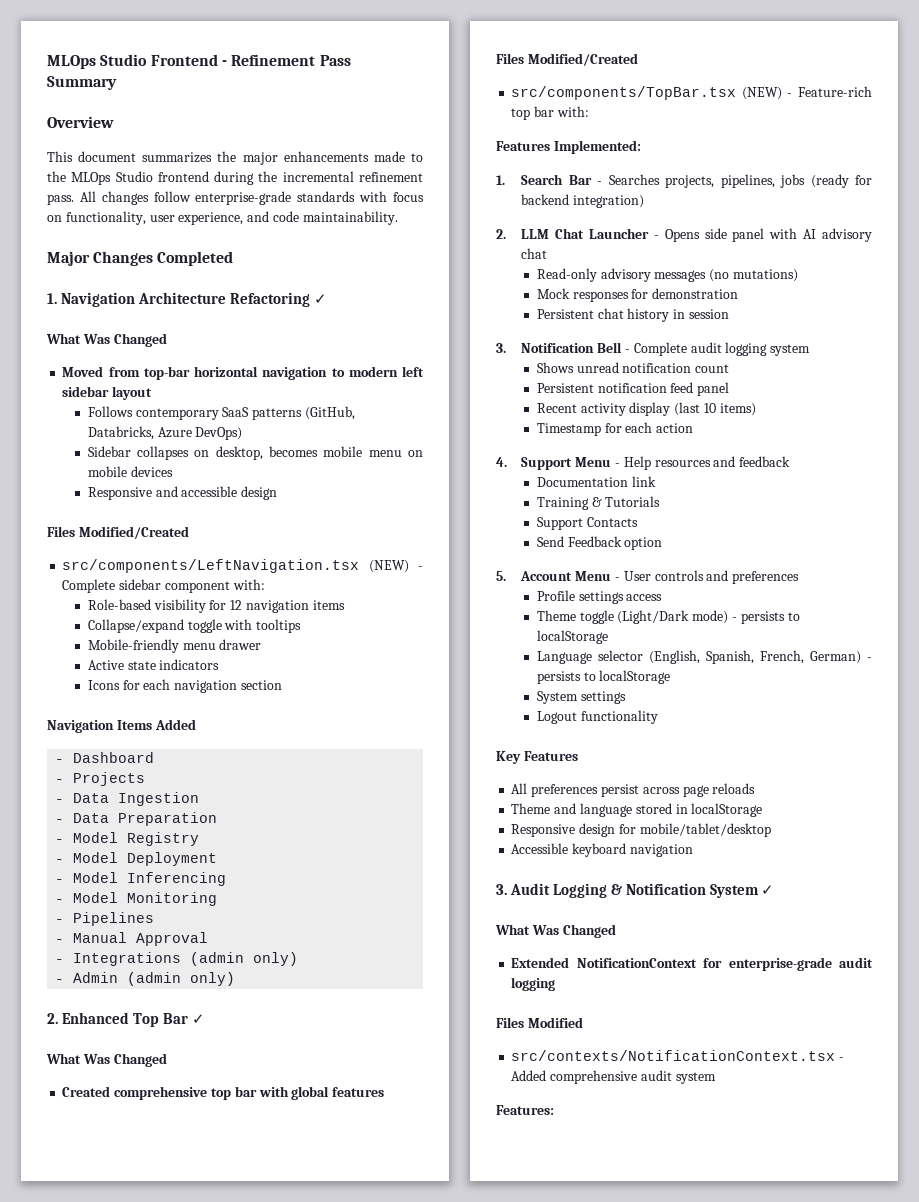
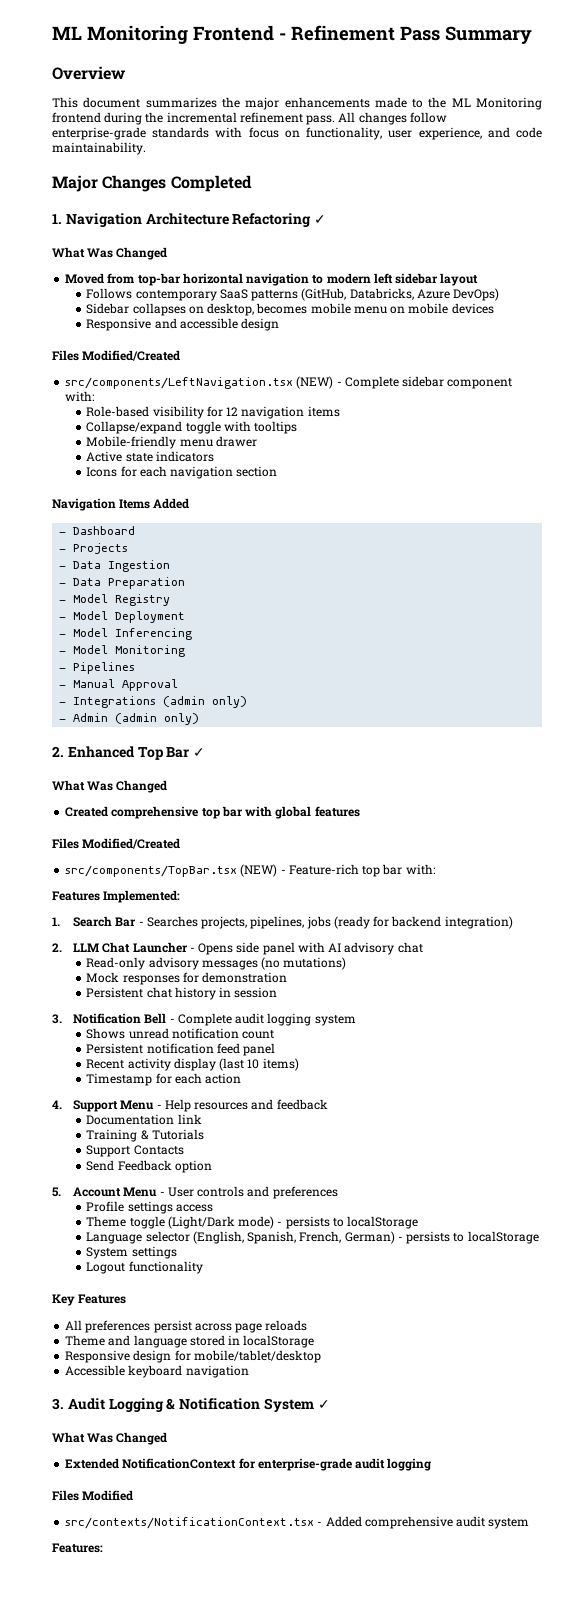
- MLOps Studio Frontend - Refinement Pass Summary
+ ML Monitoring Frontend - Refinement Pass Summary
- This document summarizes the major enhancements made to the MLOps Studio frontend during the incremental refinement pass.
+ This document summarizes the major enhancements made to the ML Monitoring frontend during the incremental refinement pass.

